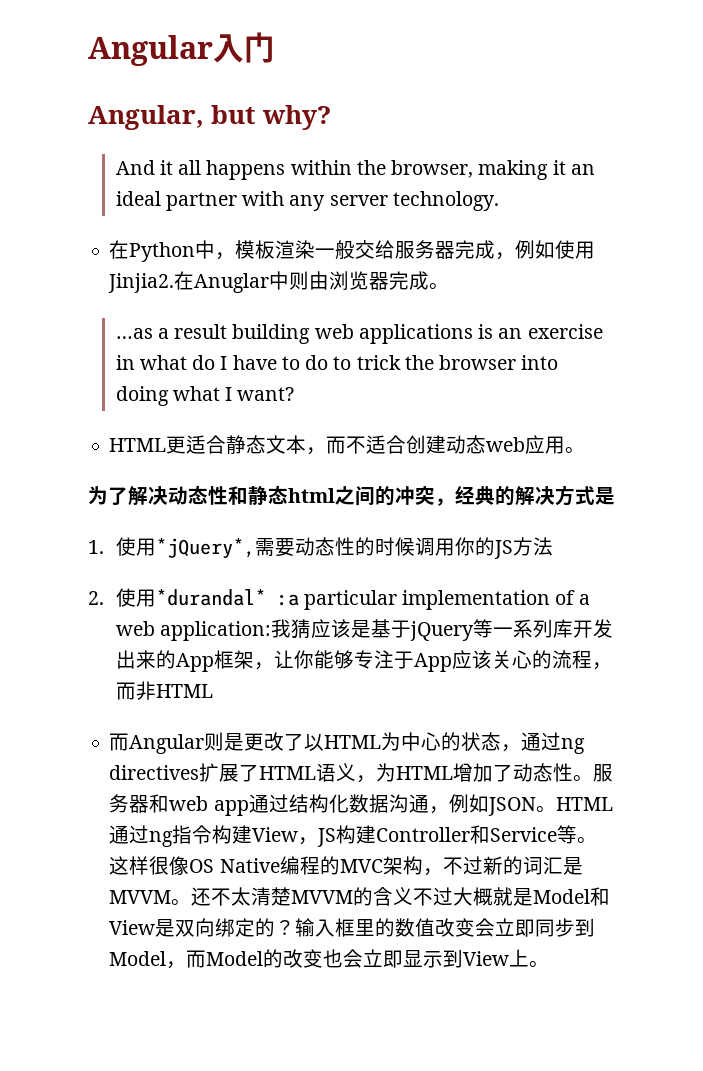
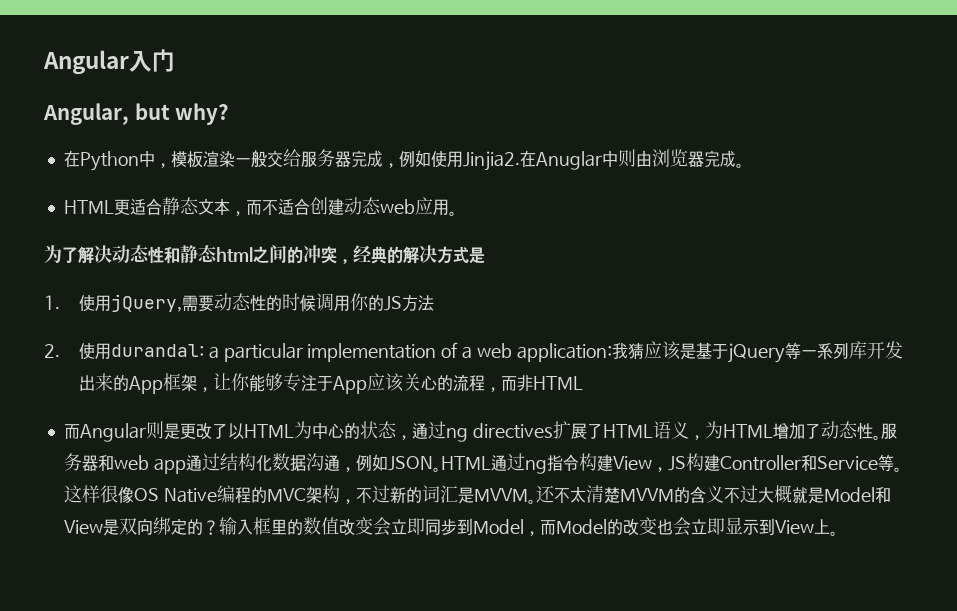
- And it all happens within the browser, making it an ideal partner with any server technology.
- …as a result building web applications is an exercise in what do I have to do to trick the browser into doing what I want?
- 1.使用*jQuery*,需要动态性的时候调用你的JS方法
+ 1.使用jQuery,需要动态性的时候调用你的JS方法
- 2.使用*durandal* :a particular implementation of a web application:我猜应该是基于jQuery等一系列库开发出来的App框架，让你能够专注于App应该关心的流程，而非HTML
+ 2.使用durandal: a particular implementation of a web application:我猜应该是基于jQuery等一系列库开发出来的App框架，让你能够专注于App应该关心的流程，而非HTML

